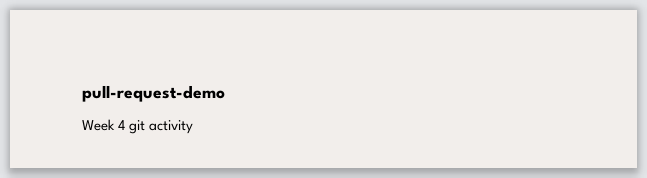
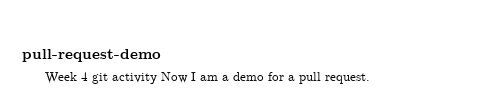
- Week 4 git activity
+ Week 4 git activity Now I am a demo for a pull request.

